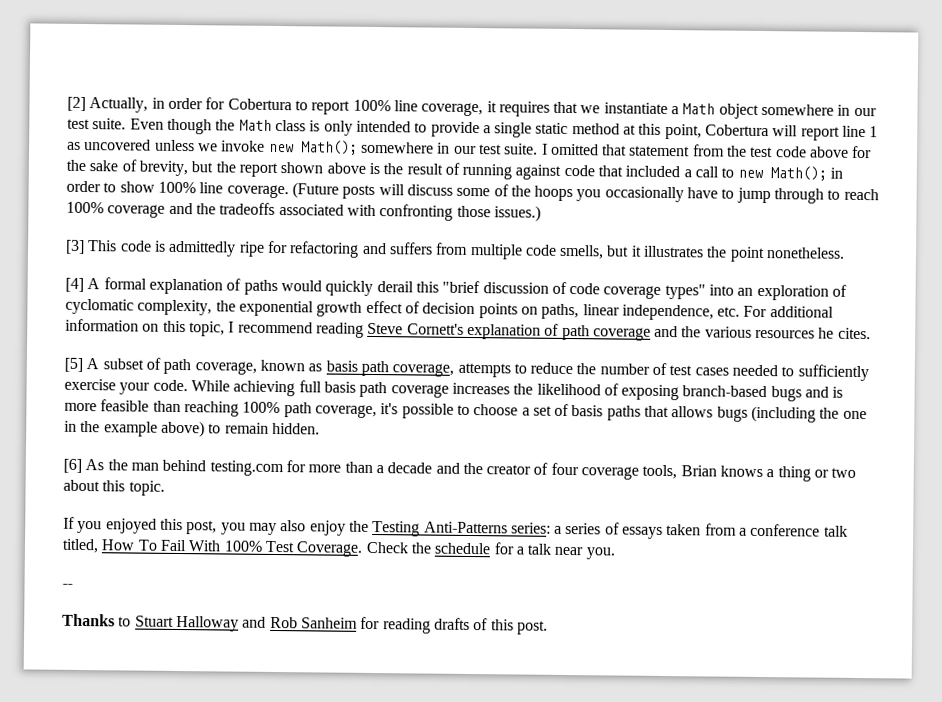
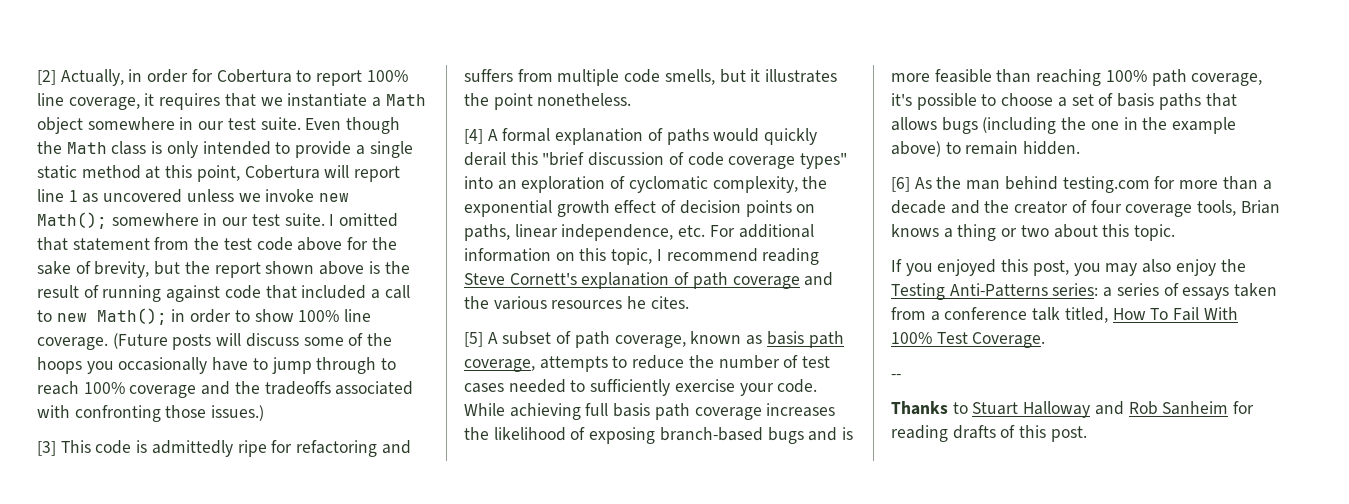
- Check the schedule for a talk near you.

